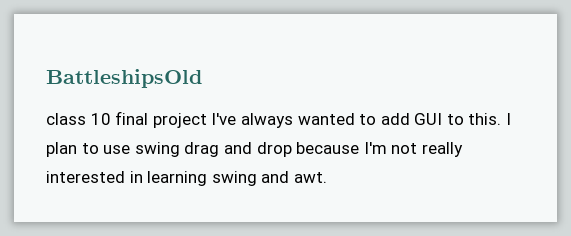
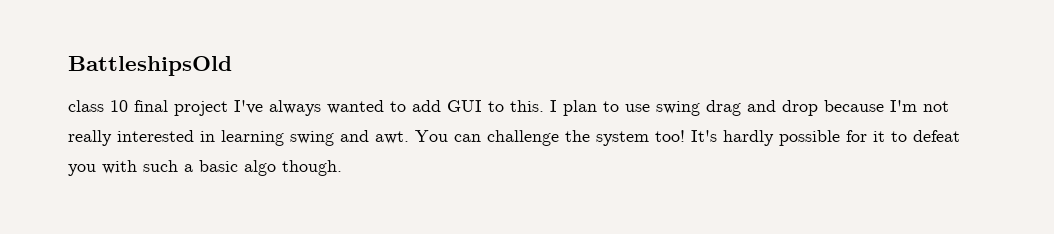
+ You can challenge the system too! It's hardly possible for it to defeat you with such a basic algo though.

